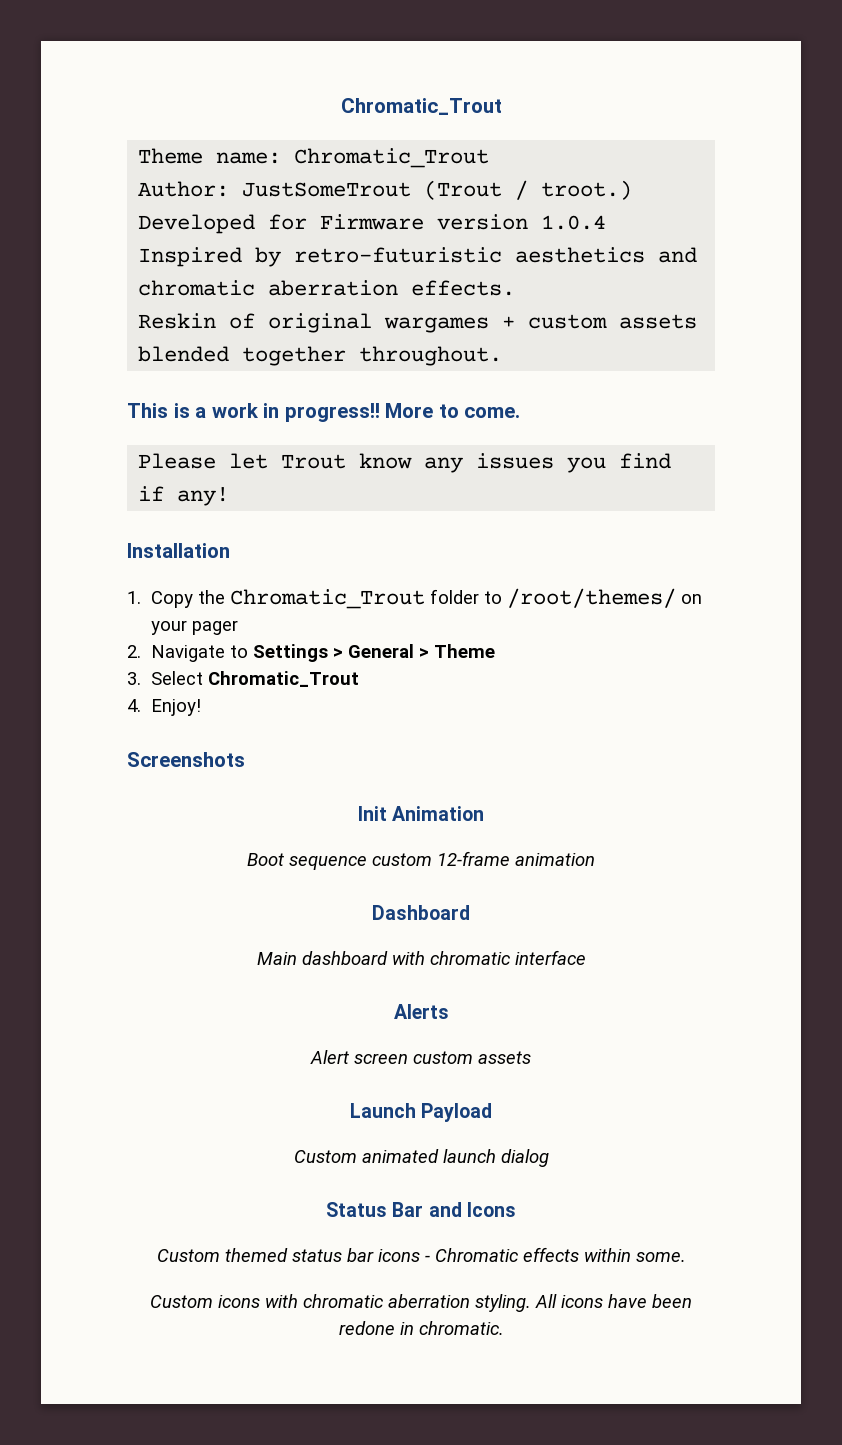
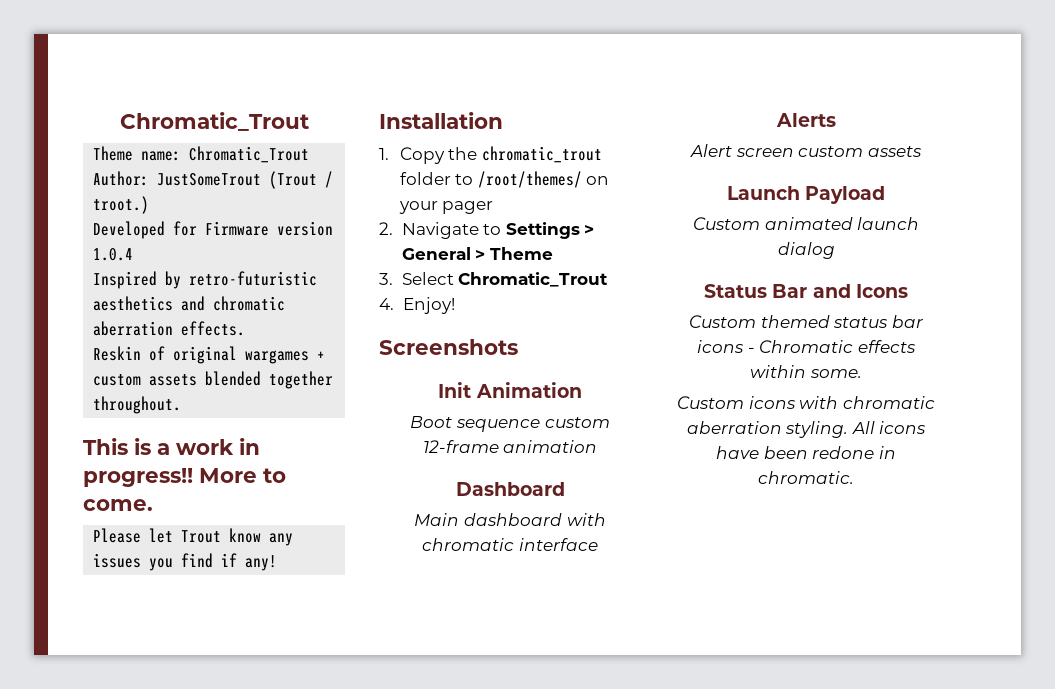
- 1. Copy the Chromatic_Trout folder to /root/themes/ on your pager
+ 1. Copy the chromatic_trout folder to /root/themes/ on your pager

